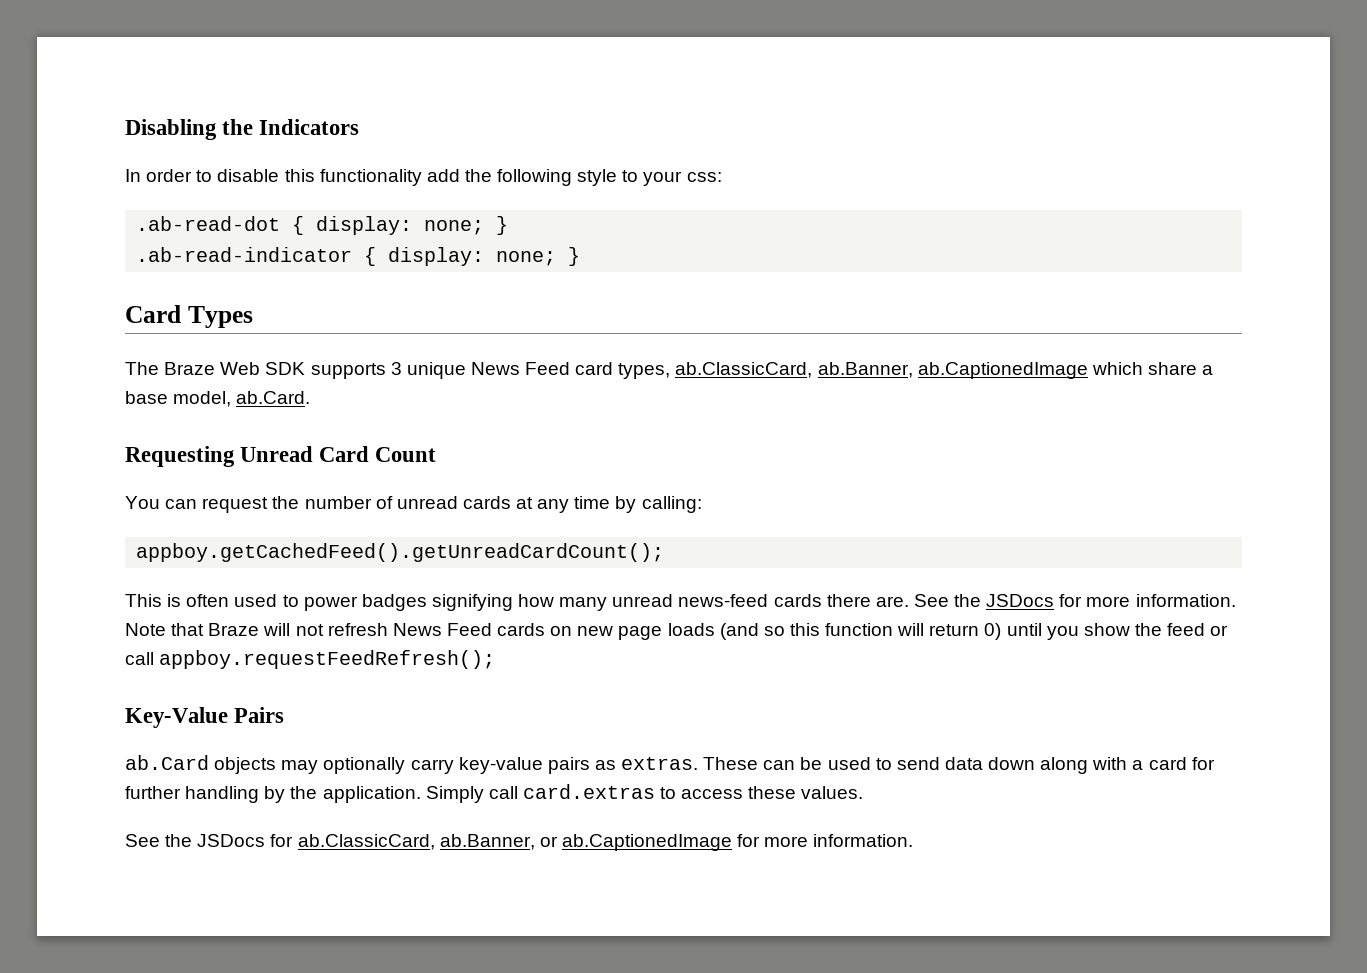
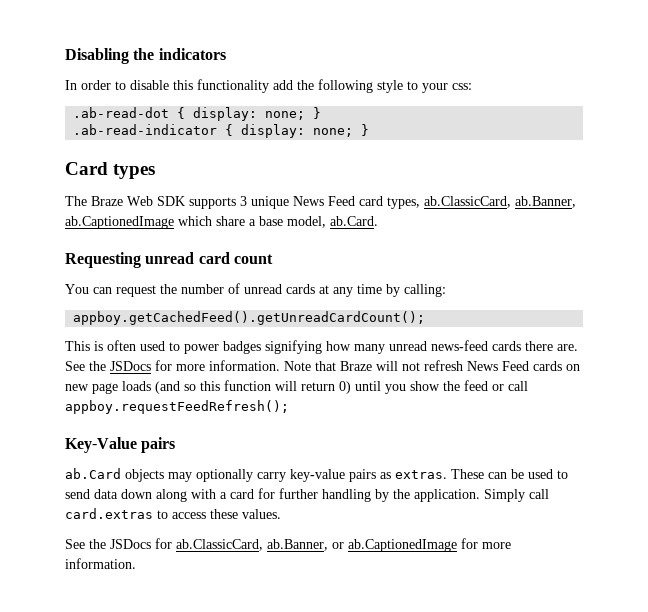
- Disabling the Indicators
+ Disabling the indicators
- Card Types
+ Card types
- Requesting Unread Card Count
+ Requesting unread card count
- Key-Value Pairs
+ Key-Value pairs

